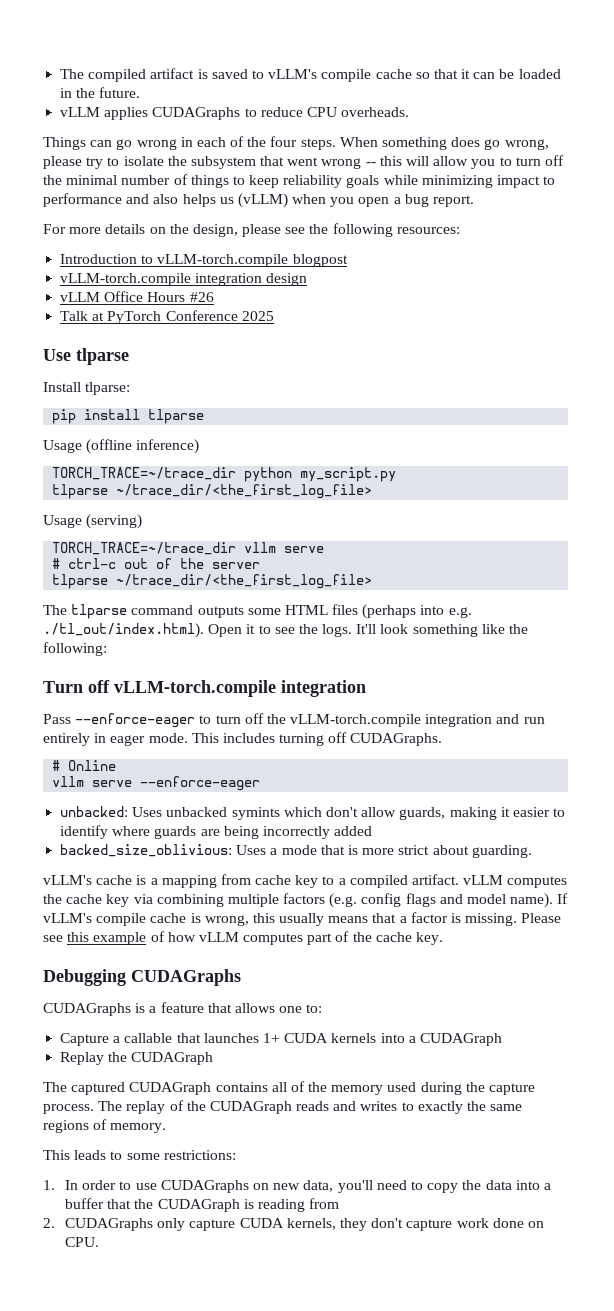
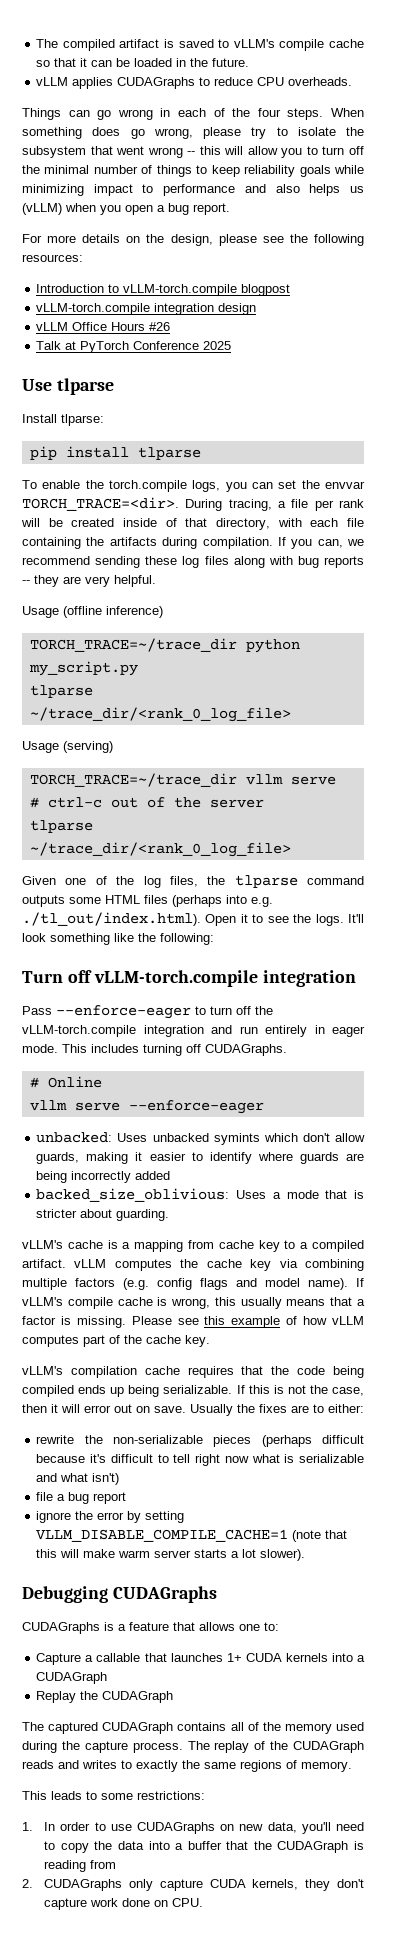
+ To enable the torch.compile logs, you can set the envvar TORCH_TRACE=<dir>. During tracing, a file per rank will be created inside of that directory, with each file containing the artifacts during compilation. If you can, we recommend sending these log files along with bug reports -- they are very helpful.
  TORCH_TRACE=~/trace_dir python my_script.py
- tlparse ~/trace_dir/<the_first_log_file>
+ tlparse ~/trace_dir/<rank_0_log_file>
  # ctrl-c out of the server
- tlparse ~/trace_dir/<the_first_log_file>
- The tlparse command outputs some HTML files (perhaps into e.g. ./tl_out/index.html). Open it to see the logs.
+ tlparse ~/trace_dir/<rank_0_log_file>
+ Given one of the log files, the tlparse command outputs some HTML files (perhaps into e.g. ./tl_out/index.html). Open it to see the logs.
- backed_size_oblivious: Uses a mode that is more strict about guarding.
+ backed_size_oblivious: Uses a mode that is stricter about guarding.
+ vLLM's compilation cache requires that the code being compiled ends up being serializable. If this is not the case, then it will error out on save. Usually the fixes are to either:
+ rewrite the non-serializable pieces (perhaps difficult because it's difficult to tell right now what is serializable and what isn't)
+ file a bug report
+ ignore the error by setting VLLM_DISABLE_COMPILE_CACHE=1 (note that this will make warm server starts a lot slower).

